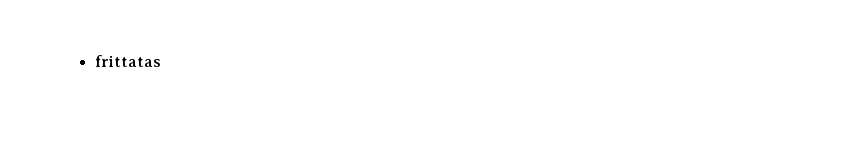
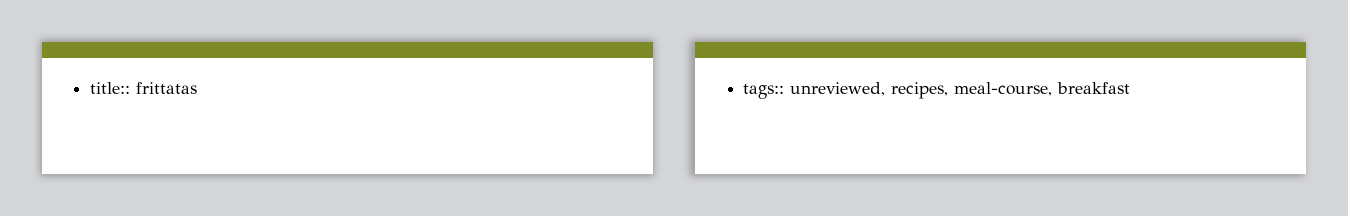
- frittatas
+ title:: frittatas
+ tags:: unreviewed, recipes, meal-course, breakfast

